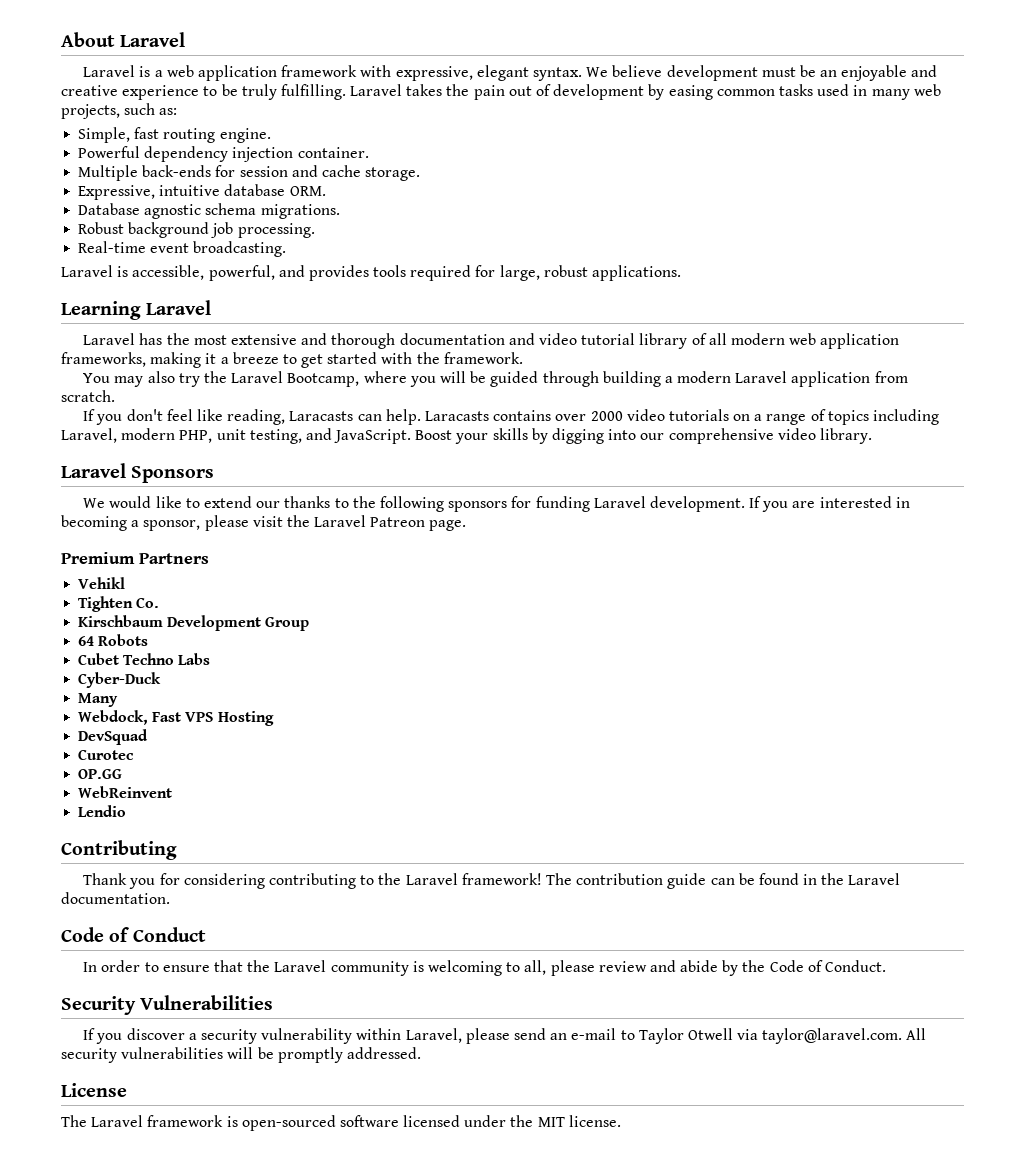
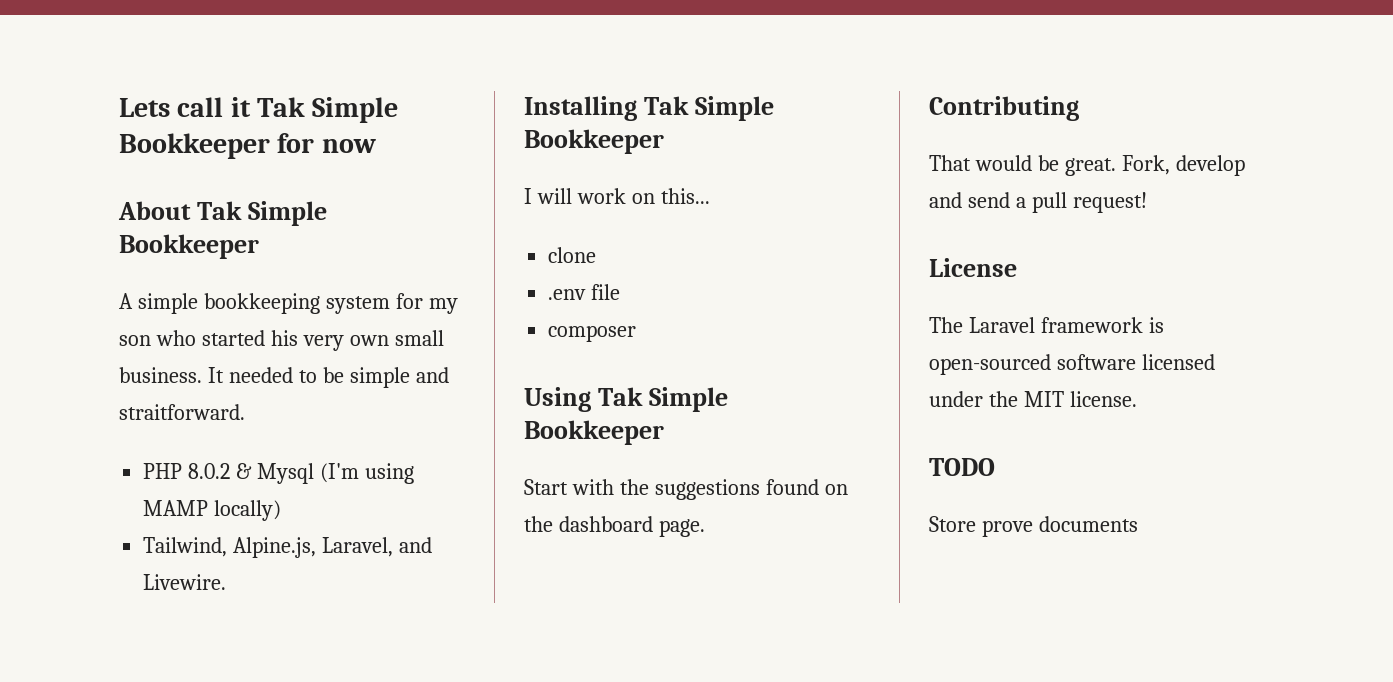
- About Laravel
- Laravel is a web application framework with expressive, elegant syntax. We believe development must be an enjoyable and creative experience to be truly fulfilling. Laravel takes the pain out of development by easing common tasks used in many web projects, such as:
- Simple, fast routing engine.
- Powerful dependency injection container.
- Multiple back-ends for session and cache storage.
- Expressive, intuitive database ORM.
- Database agnostic schema migrations.
- Robust background job processing.
- Real-time event broadcasting.
- Laravel is accessible, powerful, and provides tools required for large, robust applications.
- Learning Laravel
- Laravel has the most extensive and thorough documentation and video tutorial library of all modern web application frameworks, making it a breeze to get started with the framework.
- You may also try the Laravel Bootcamp, where you will be guided through building a modern Laravel application from scratch.
- If you don't feel like reading, Laracasts can help. Laracasts contains over 2000 video tutorials on a range of topics including Laravel, modern PHP, unit testing, and JavaScript. Boost your skills by digging into our comprehensive video library.
- Laravel Sponsors
- We would like to extend our thanks to the following sponsors for funding Laravel development. If you are interested in becoming a sponsor, please visit the Laravel Patreon page.
- Premium Partners
- Vehikl
- Tighten Co.
- Kirschbaum Development Group
- 64 Robots
- Cubet Techno Labs
- Cyber-Duck
- Many
- Webdock, Fast VPS Hosting
- DevSquad
- Curotec
- OP.GG
- WebReinvent
- Lendio
+ Lets call it Tak Simple Bookkeeper for now
+ About Tak Simple Bookkeeper
+ A simple bookkeeping system for my son who started his very own small business. It needed to be simple and straitforward.
+ PHP 8.0.2 & Mysql (I'm using MAMP locally)
+ Tailwind, Alpine.js, Laravel, and Livewire.
+ Installing Tak Simple Bookkeeper
+ I will work on this...
+ clone
+ .env file
+ composer
+ Using Tak Simple Bookkeeper
+ Start with the suggestions found on the dashboard page.
  Contributing
- Thank you for considering contributing to the Laravel framework! The contribution guide can be found in the Laravel documentation.
- Code of Conduct
- In order to ensure that the Laravel community is welcoming to all, please review and abide by the Code of Conduct.
- Security Vulnerabilities
- If you discover a security vulnerability within Laravel, please send an e-mail to Taylor Otwell via taylor@laravel.com. All security vulnerabilities will be promptly addressed.
+ That would be great. Fork, develop and send a pull request!
+ TODO
+ Store prove documents

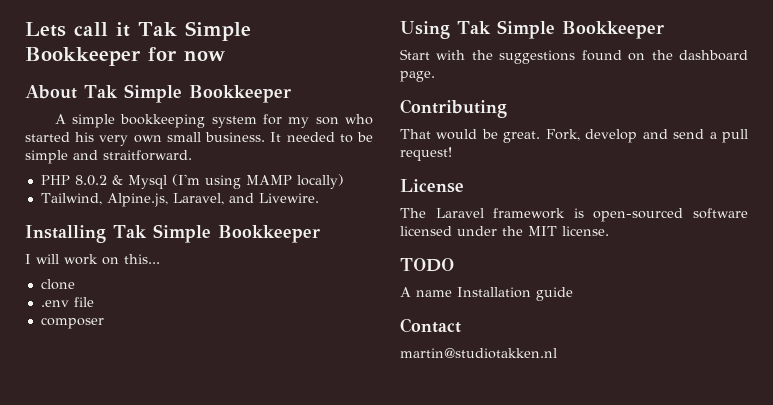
- Store prove documents
+ A name Installation guide
+ Contact
+ martin@studiotakken.nl

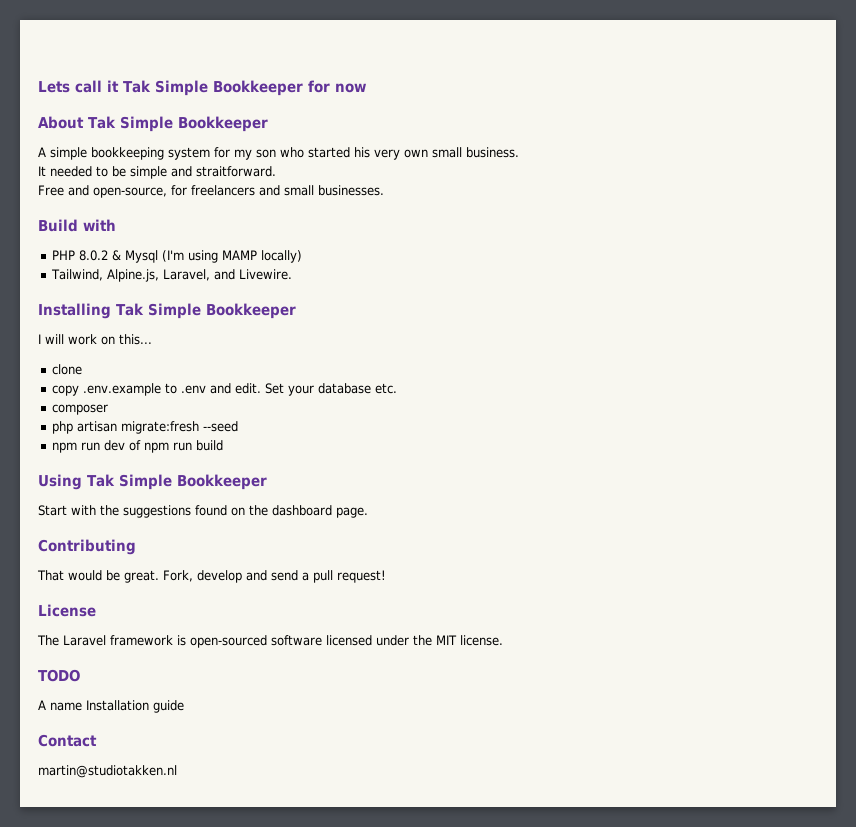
- A simple bookkeeping system for my son who started his very own small business. It needed to be simple and straitforward.
+ A simple bookkeeping system for my son who started his very own small business.
+ It needed to be simple and straitforward.
+ Free and open-source, for freelancers and small businesses.
+ Build with
- .env file
+ copy .env.example to .env and edit. Set your database etc.
  composer
+ php artisan migrate:fresh --seed
+ npm run dev of npm run build

